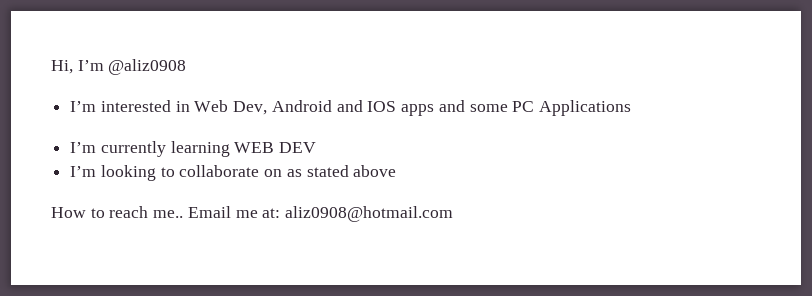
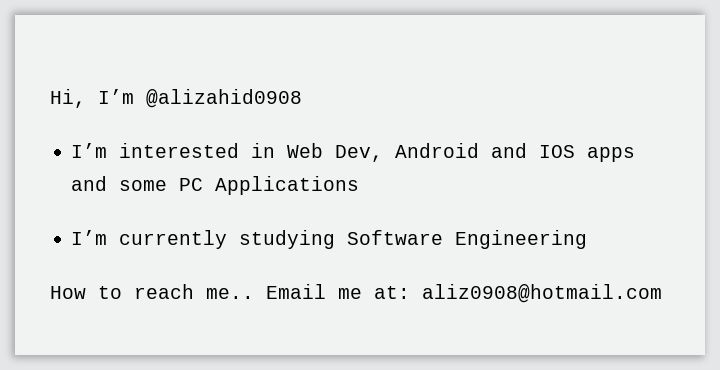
- Hi, I’m @aliz0908
+ Hi, I’m @alizahid0908
- I’m currently learning WEB DEV
- I’m looking to collaborate on as stated above
+ I’m currently studying Software Engineering

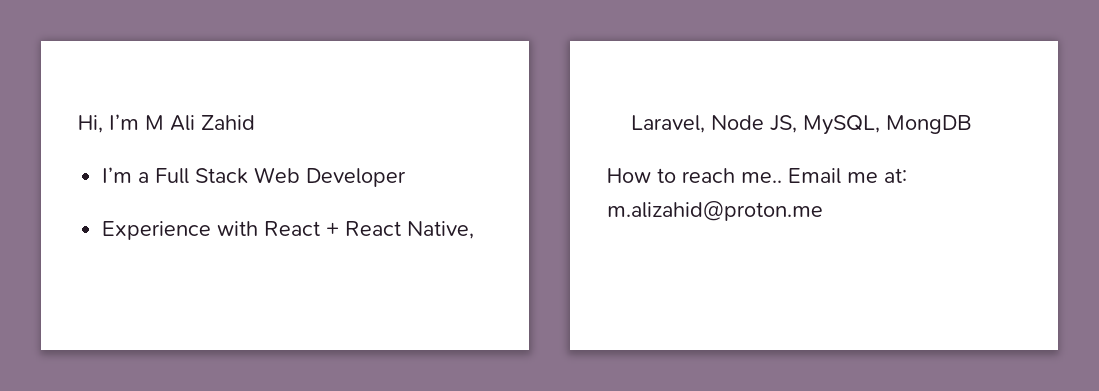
- Hi, I’m @alizahid0908
- I’m interested in Web Dev, Android and IOS apps and some PC Applications
- I’m currently studying Software Engineering
+ Hi, I’m M Ali Zahid
+ I’m a Full Stack Web Developer
+ Experience with React + React Native, Laravel, Node JS, MySQL, MongDB
- Email me at: aliz0908@hotmail.com
+ Email me at: m.alizahid@proton.me

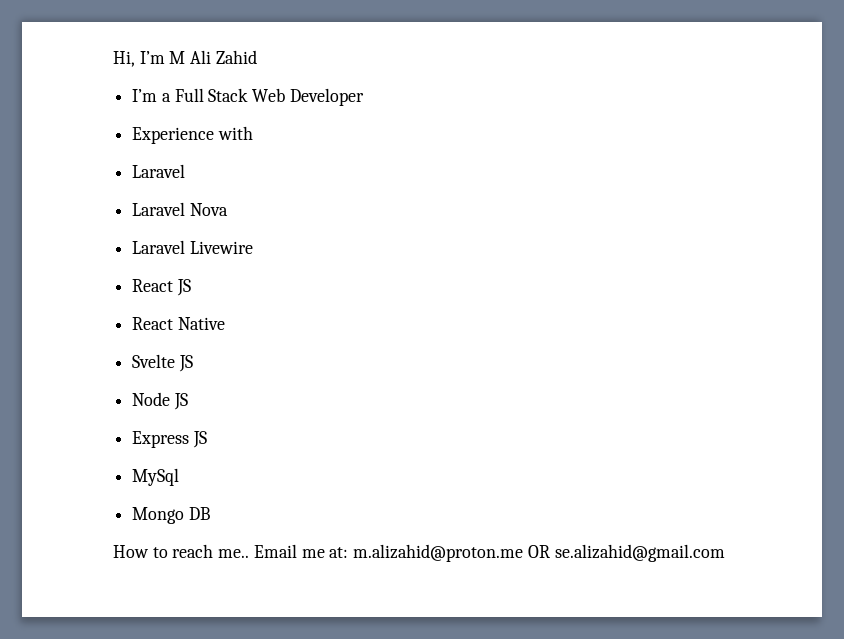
- Experience with React + React Native, Laravel, Node JS, MySQL, MongDB
+ Experience with
+ Laravel
+ Laravel Nova
+ Laravel Livewire
+ React JS
+ React Native
+ Svelte JS
+ Node JS
+ Express JS
+ MySql
+ Mongo DB
- Email me at: m.alizahid@proton.me
+ Email me at: m.alizahid@proton.me OR se.alizahid@gmail.com

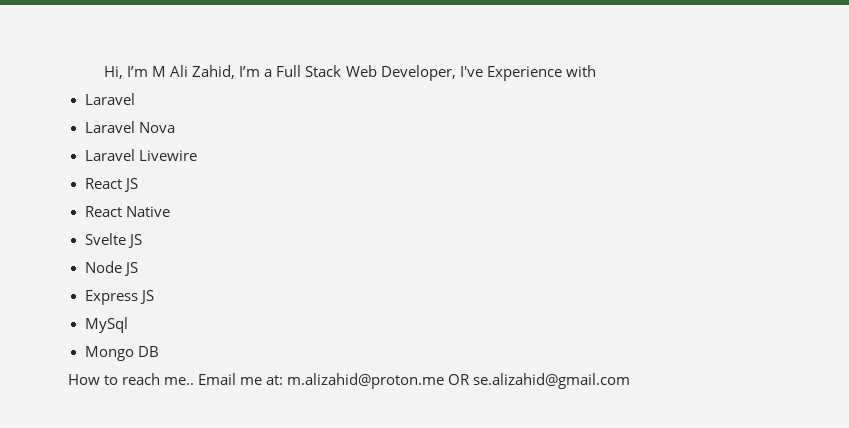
- Hi, I’m M Ali Zahid
- I’m a Full Stack Web Developer
- Experience with
+ Hi, I’m M Ali Zahid, I’m a Full Stack Web Developer, I've Experience with

